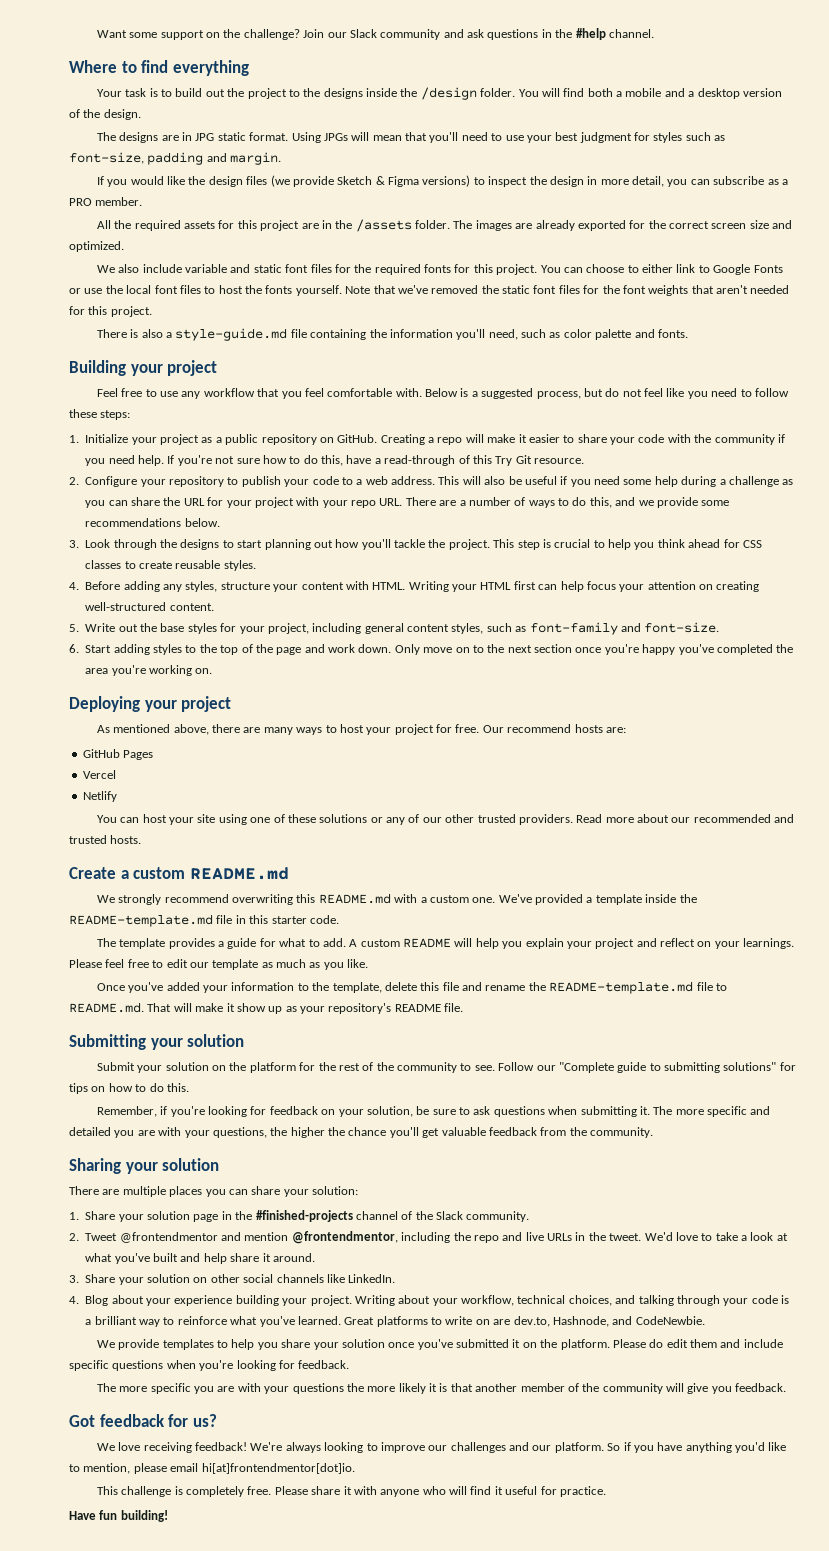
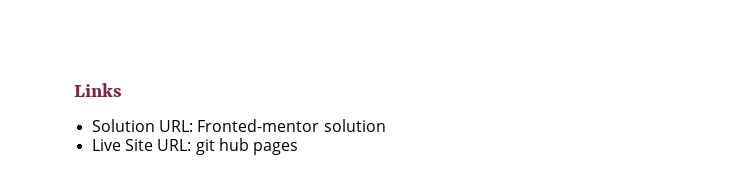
- Want some support on the challenge? Join our Slack community and ask questions in the #help channel.
- Where to find everything
- Your task is to build out the project to the designs inside the /design folder. You will find both a mobile and a desktop version of the design.
- The designs are in JPG static format. Using JPGs will mean that you'll need to use your best judgment for styles such as font-size, padding and margin.
- If you would like the design files (we provide Sketch & Figma versions) to inspect the design in more detail, you can subscribe as a PRO member.
- All the required assets for this project are in the /assets folder. The images are already exported for the correct screen size and optimized.
- We also include variable and static font files for the required fonts for this project. You can choose to either link to Google Fonts or use the local font files to host the fonts yourself. Note that we've removed the static font files for the font weights that aren't needed for this project.
- There is also a style-guide.md file containing the information you'll need, such as color palette and fonts.
- Building your project
- Feel free to use any workflow that you feel comfortable with. Below is a suggested process, but do not feel like you need to follow these steps:
- 1. Initialize your project as a public repository on GitHub. Creating a repo will make it easier to share your code with the community if you need help. If you're not sure how to do this, have a read-through of this Try Git resource.
- 2. Configure your repository to publish your code to a web address. This will also be useful if you need some help during a challenge as you can share the URL for your project with your repo URL. There are a number of ways to do this, and we provide some recommendations below.
- 3. Look through the designs to start planning out how you'll tackle the project. This step is crucial to help you think ahead for CSS classes to create reusable styles.
- 4. Before adding any styles, structure your content with HTML. Writing your HTML first can help focus your attention on creating well-structured content.
- 5. Write out the base styles for your project, including general content styles, such as font-family and font-size.
- 6. Start adding styles to the top of the page and work down. Only move on to the next section once you're happy you've completed the area you're working on.
- Deploying your project
- As mentioned above, there are many ways to host your project for free. Our recommend hosts are:
- GitHub Pages
- Vercel
- Netlify
- You can host your site using one of these solutions or any of our other trusted providers. Read more about our recommended and trusted hosts.
- Create a custom README.md
- We strongly recommend overwriting this README.md with a custom one. We've provided a template inside the README-template.md file in this starter code.
- The template provides a guide for what to add. A custom README will help you explain your project and reflect on your learnings. Please feel free to edit our template as much as you like.
- Once you've added your information to the template, delete this file and rename the README-template.md file to README.md. That will make it show up as your repository's README file.
- Submitting your solution
- Submit your solution on the platform for the rest of the community to see. Follow our "Complete guide to submitting solutions" for tips on how to do this.
- Remember, if you're looking for feedback on your solution, be sure to ask questions when submitting it. The more specific and detailed you are with your questions, the higher the chance you'll get valuable feedback from the community.
- Sharing your solution
- There are multiple places you can share your solution:
- 1. Share your solution page in the #finished-projects channel of the Slack community.
- 2. Tweet @frontendmentor and mention @frontendmentor, including the repo and live URLs in the tweet. We'd love to take a look at what you've built and help share it around.
- 3. Share your solution on other social channels like LinkedIn.
- 4. Blog about your experience building your project. Writing about your workflow, technical choices, and talking through your code is a brilliant way to reinforce what you've learned. Great platforms to write on are dev.to, Hashnode, and CodeNewbie.
- We provide templates to help you share your solution once you've submitted it on the platform. Please do edit them and include specific questions when you're looking for feedback.
- The more specific you are with your questions the more likely it is that another member of the community will give you feedback.
- Got feedback for us?
- We love receiving feedback! We're always looking to improve our challenges and our platform. So if you have anything you'd like to mention, please email hi[at]frontendmentor[dot]io.
- This challenge is completely free. Please share it with anyone who will find it useful for practice.
- Have fun building!
+ Links
+ Solution URL: Fronted-mentor solution
+ Live Site URL: git hub pages

